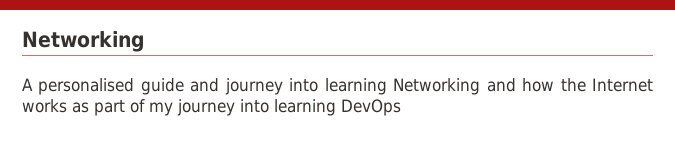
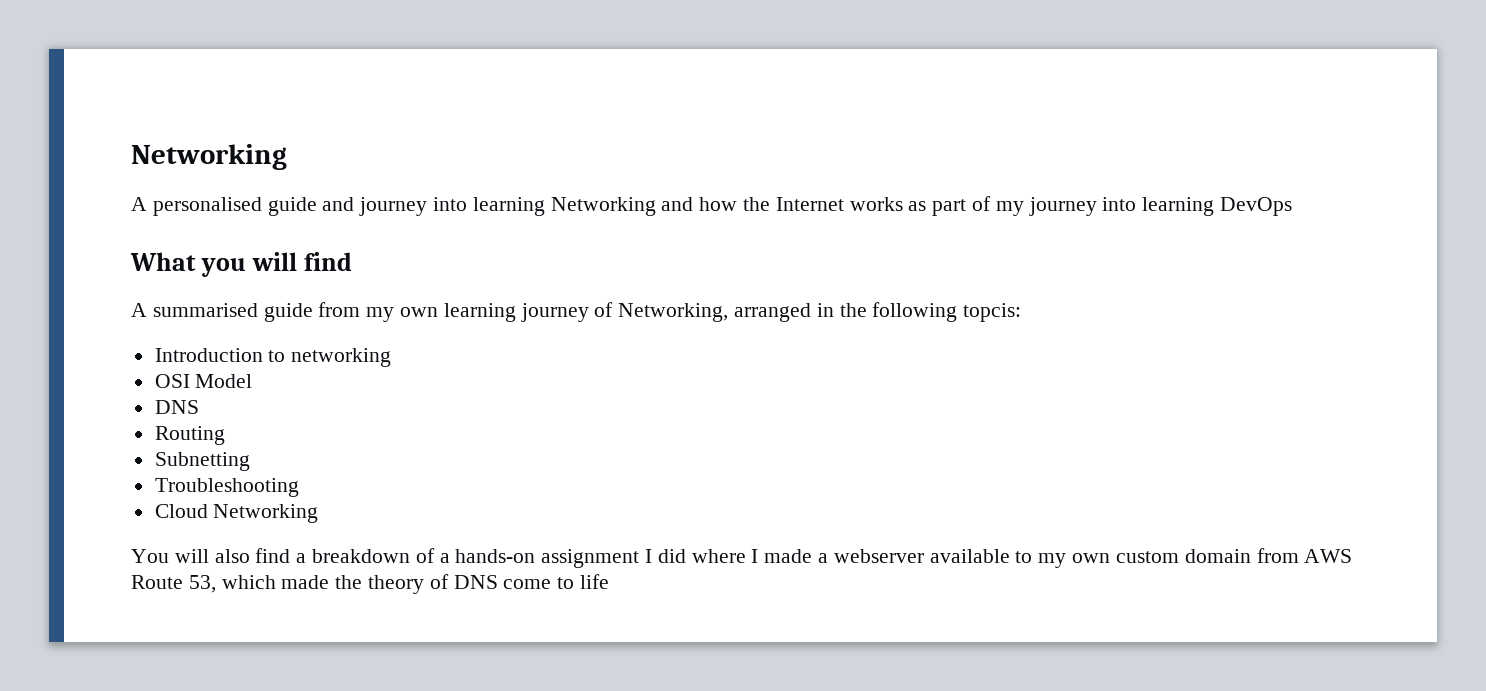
+ What you will find
+ A summarised guide from my own learning journey of Networking, arranged in the following topcis:
+ Introduction to networking
+ OSI Model
+ DNS
+ Routing
+ Subnetting
+ Troubleshooting
+ Cloud Networking
+ You will also find a breakdown of a hands-on assignment I did where I made a webserver available to my own custom domain from AWS Route 53, which made the theory of DNS come to life

